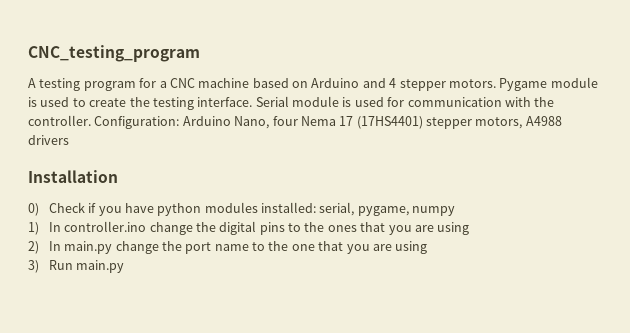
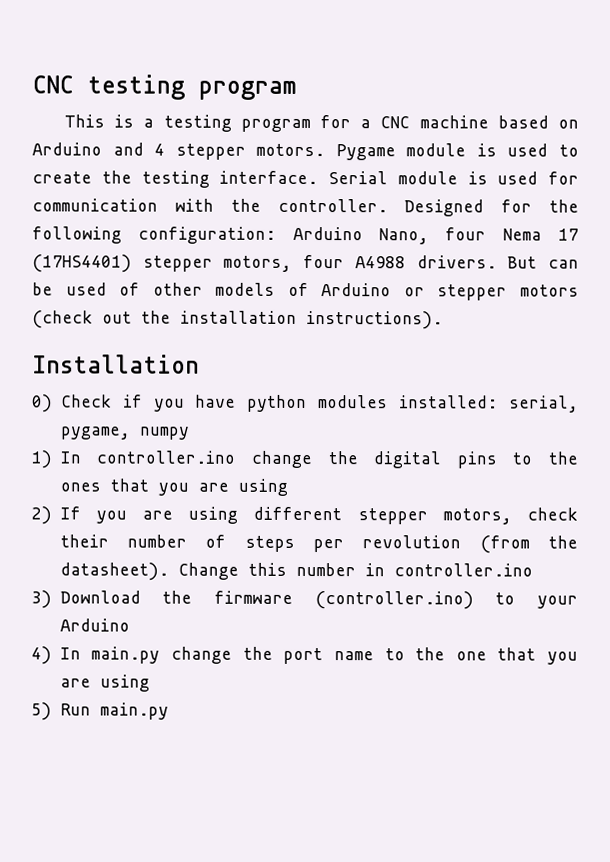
- CNC_testing_program
- A testing program for a CNC machine based on Arduino and 4 stepper motors.
+ CNC testing program
+ This is a testing program for a CNC machine based on Arduino and 4 stepper motors.
- Configuration: Arduino Nano, four Nema 17 (17HS4401) stepper motors, A4988 drivers
+ Designed for the following configuration: Arduino Nano, four Nema 17 (17HS4401) stepper motors, four A4988 drivers. But can be used of other models of Arduino or stepper motors (check out the installation instructions).
- 2) In main.py change the port name to the one that you are using
+ 2) If you are using different stepper motors, check their number of steps per revolution (from the datasheet). Change this number in controller.ino
+ 3) Download the firmware (controller.ino) to your Arduino
+ 4) In main.py change the port name to the one that you are using
- 3) Run main.py
+ 5) Run main.py

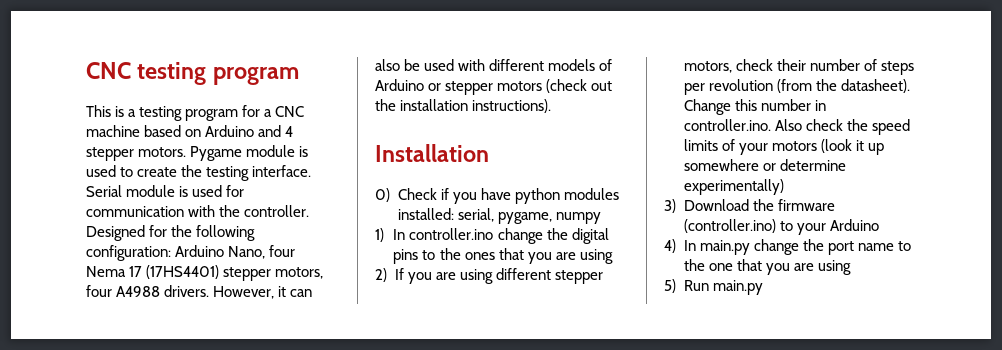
- But can be used of other models of Arduino or stepper motors (check out the installation instructions).
+ However, it can also be used with different models of Arduino or stepper motors (check out the installation instructions).
- Change this number in controller.ino
+ Change this number in controller.ino. Also check the speed limits of your motors (look it up somewhere or determine experimentally)

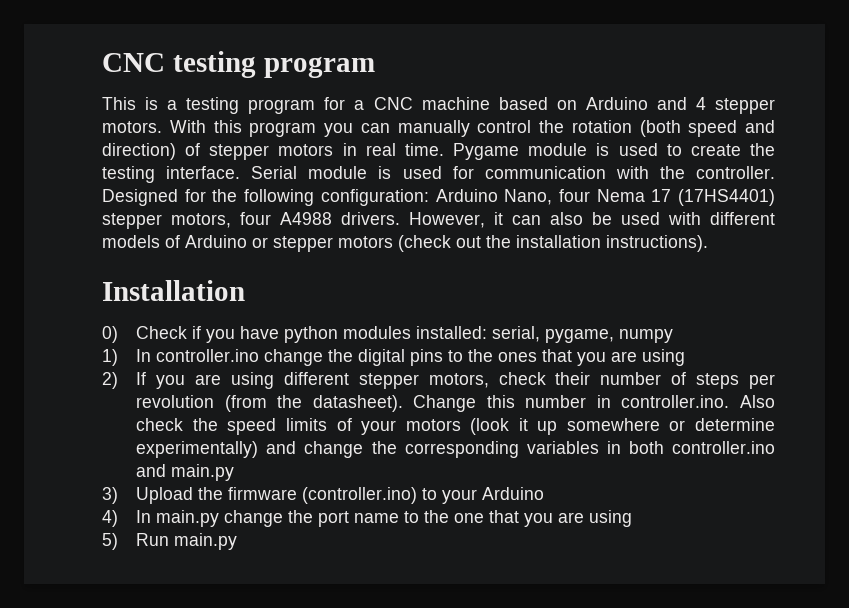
+ With this program you can manually control the rotation (both speed and direction) of stepper motors in real time.
- Change this number in controller.ino. Also check the speed limits of your motors (look it up somewhere or determine experimentally)
+ Change this number in controller.ino. Also check the speed limits of your motors (look it up somewhere or determine experimentally) and change the corresponding variables in both controller.ino and main.py
- 3) Download the firmware (controller.ino) to your Arduino
+ 3) Upload the firmware (controller.ino) to your Arduino

